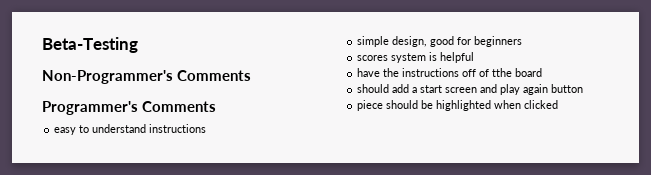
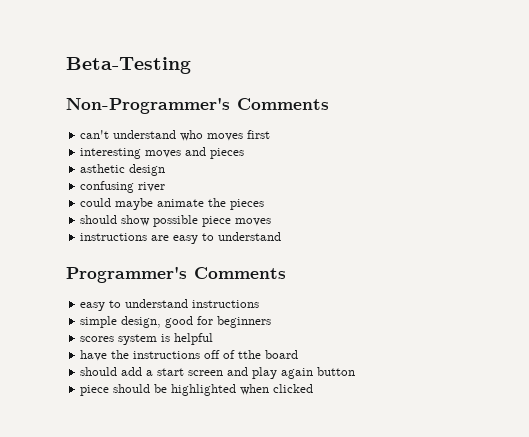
+ can't understand who moves first
+ interesting moves and pieces
+ asthetic design
+ confusing river
+ could maybe animate the pieces
+ should show possible piece moves
+ instructions are easy to understand

